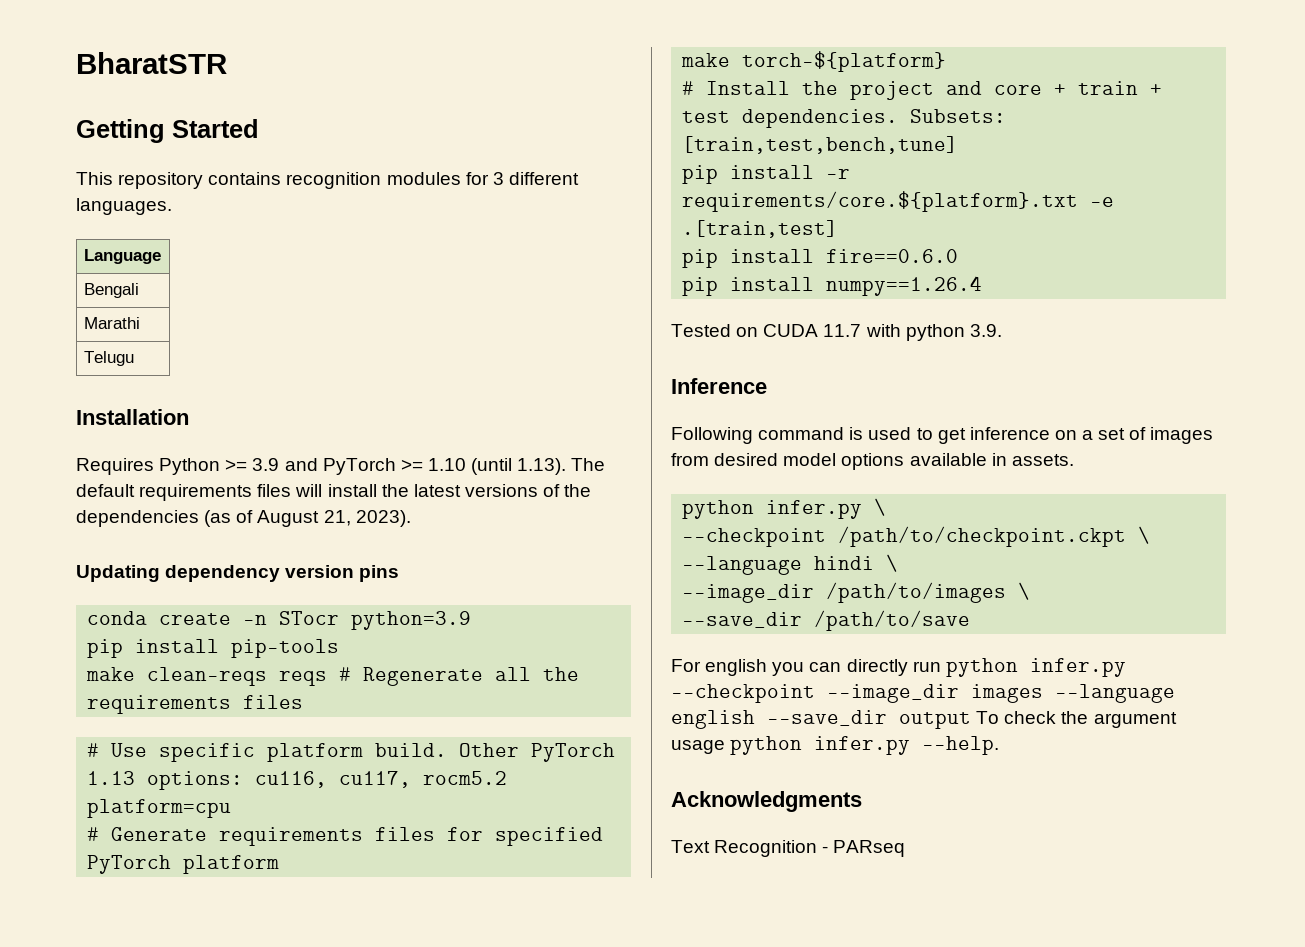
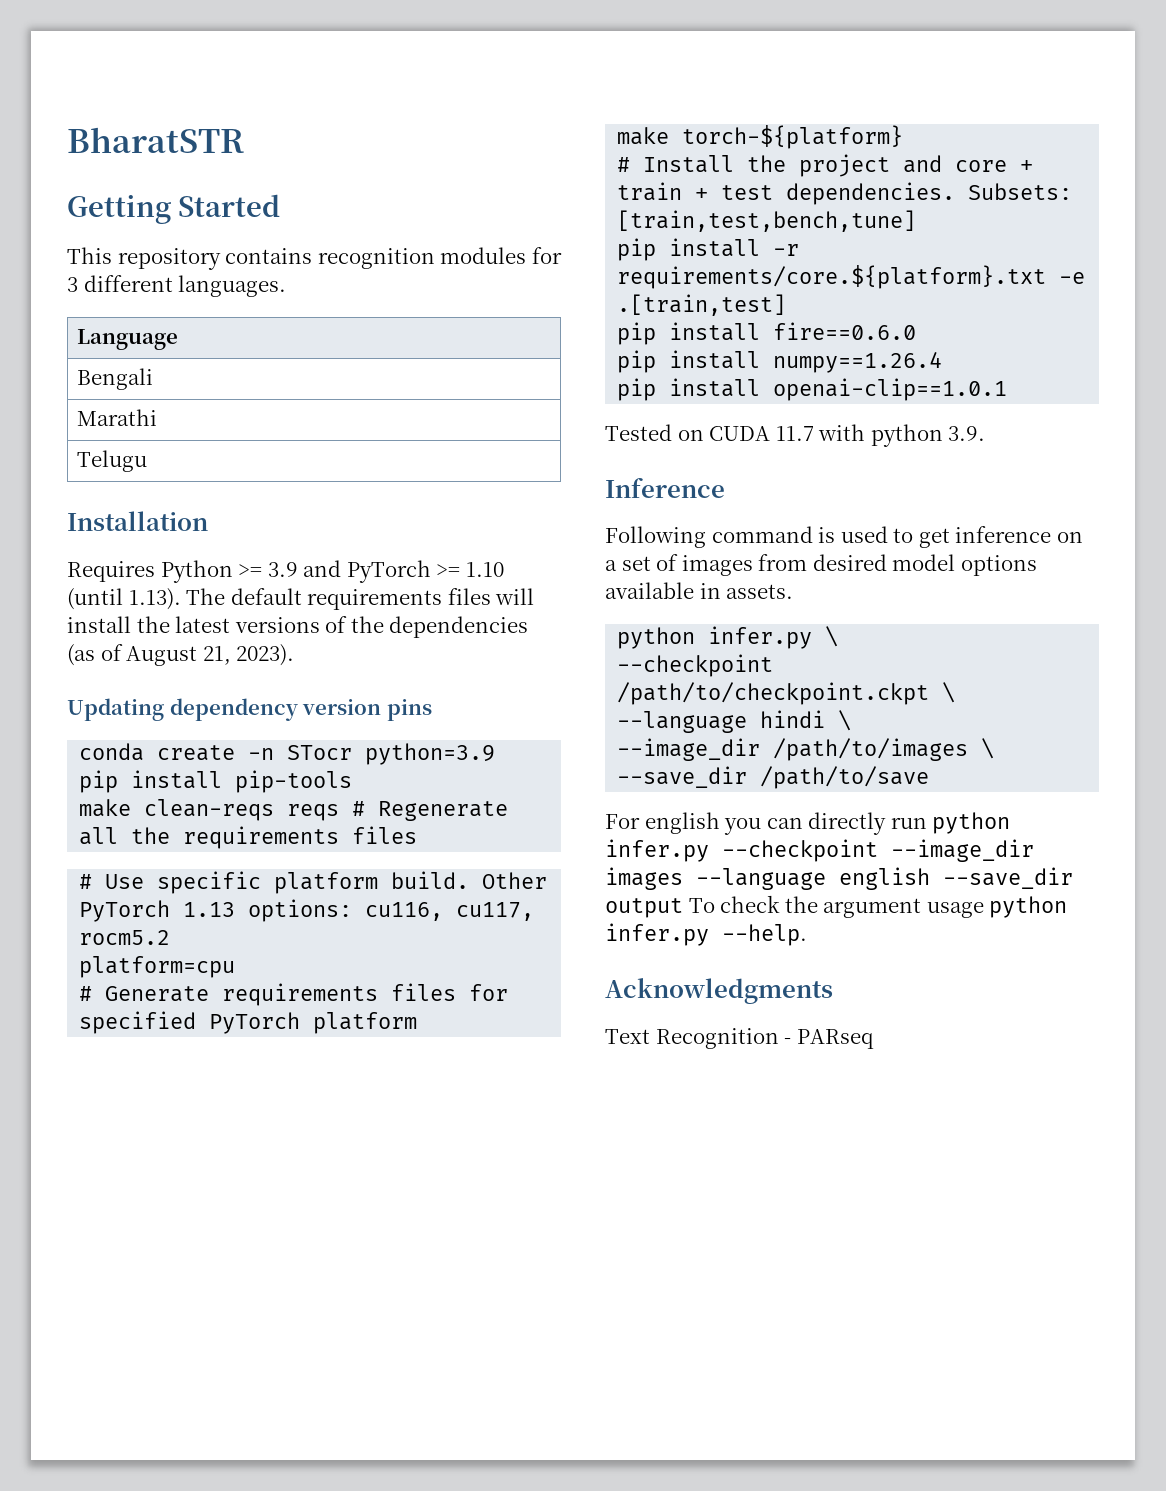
+ pip install openai-clip==1.0.1

